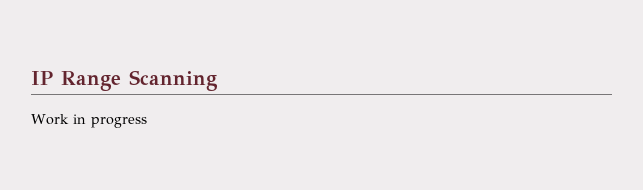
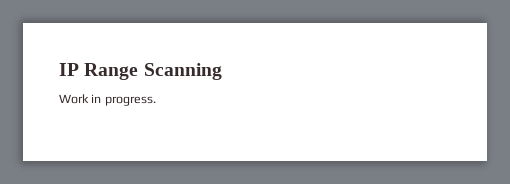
- Work in progress
+ Work in progress.

